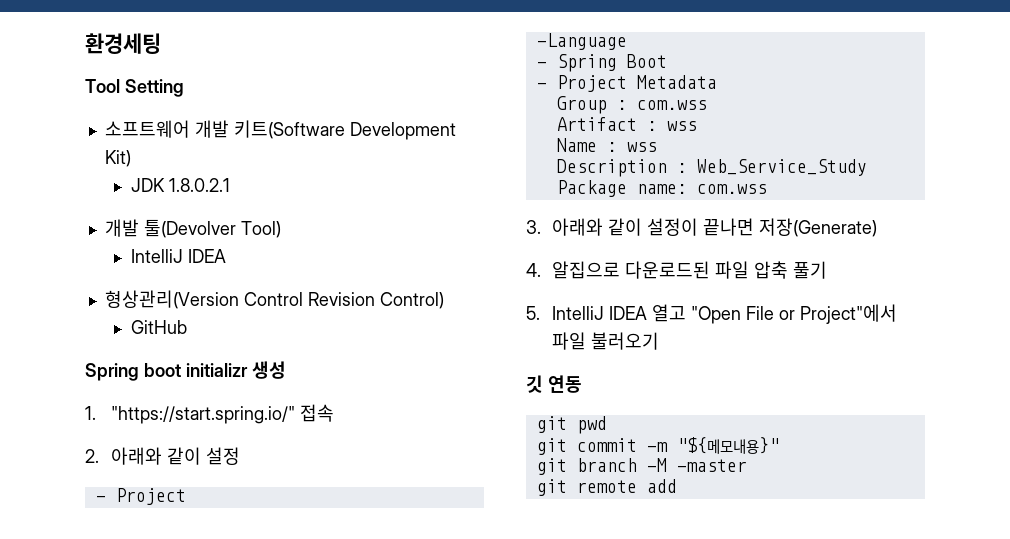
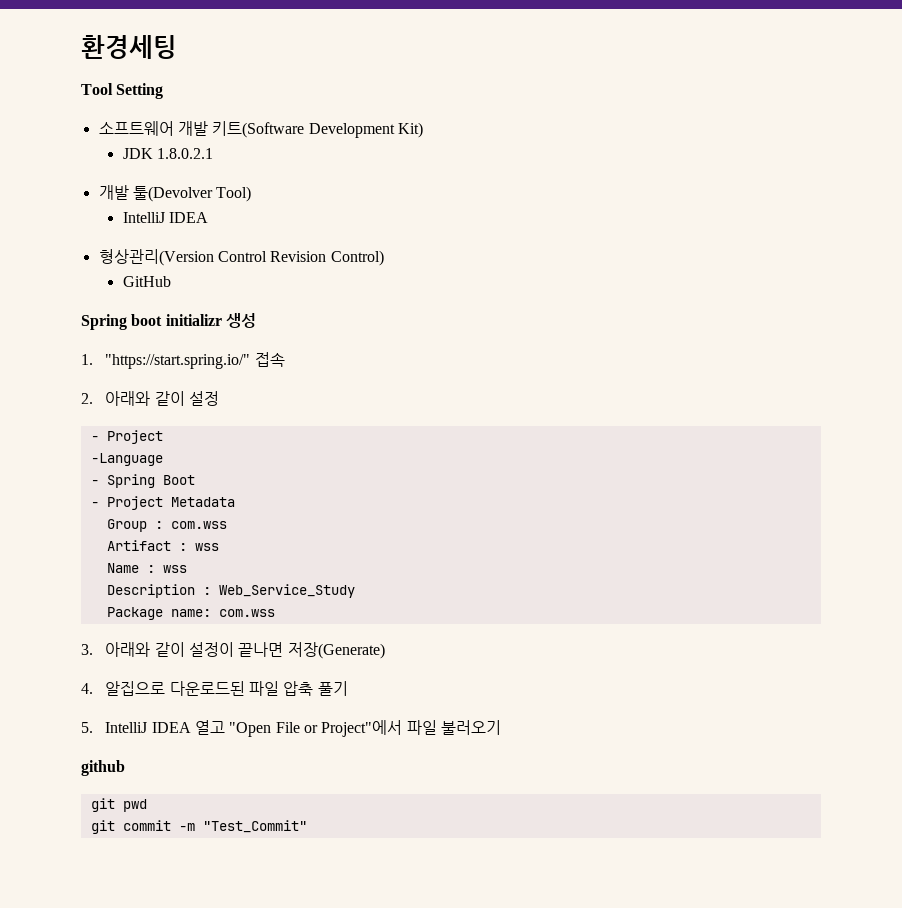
- 깃 연동
+ github
- git commit -m "${메모내용}"
- git branch -M -master
- git remote add
+ git commit -m "Test_Commit"

